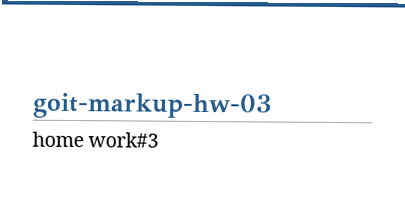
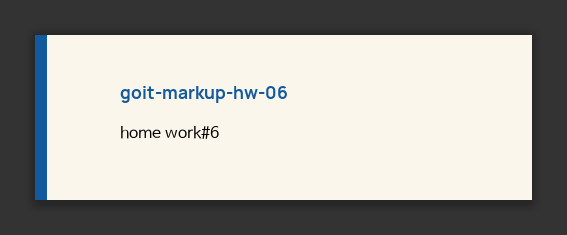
- goit-markup-hw-03
+ goit-markup-hw-06
- home work#3
+ home work#6

